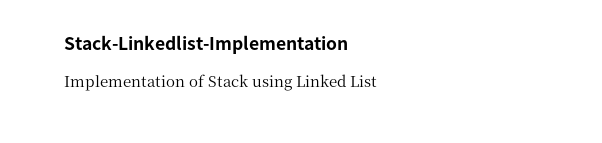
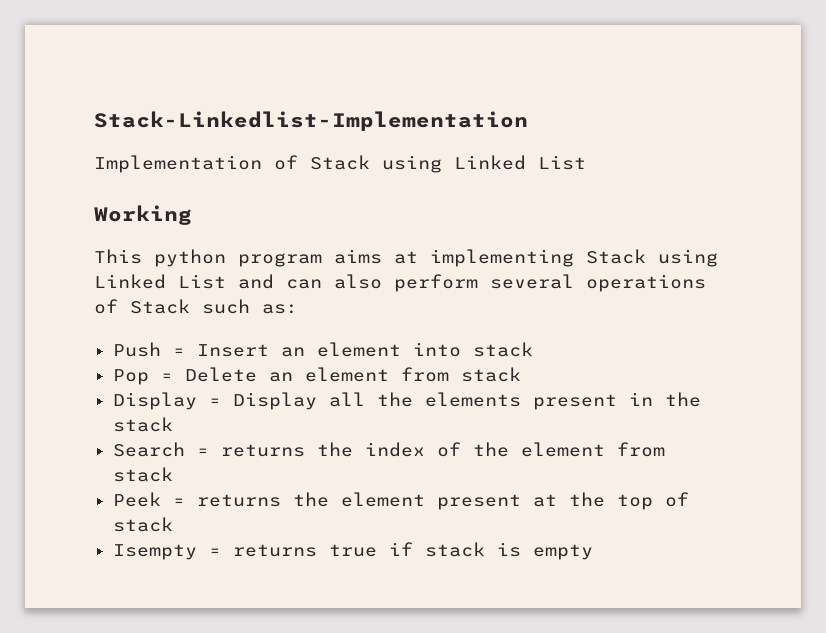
+ Working
+ This python program aims at implementing Stack using Linked List and can also perform several operations of Stack such as:
+ Push = Insert an element into stack
+ Pop = Delete an element from stack
+ Display = Display all the elements present in the stack
+ Search = returns the index of the element from stack
+ Peek = returns the element present at the top of stack
+ Isempty = returns true if stack is empty

